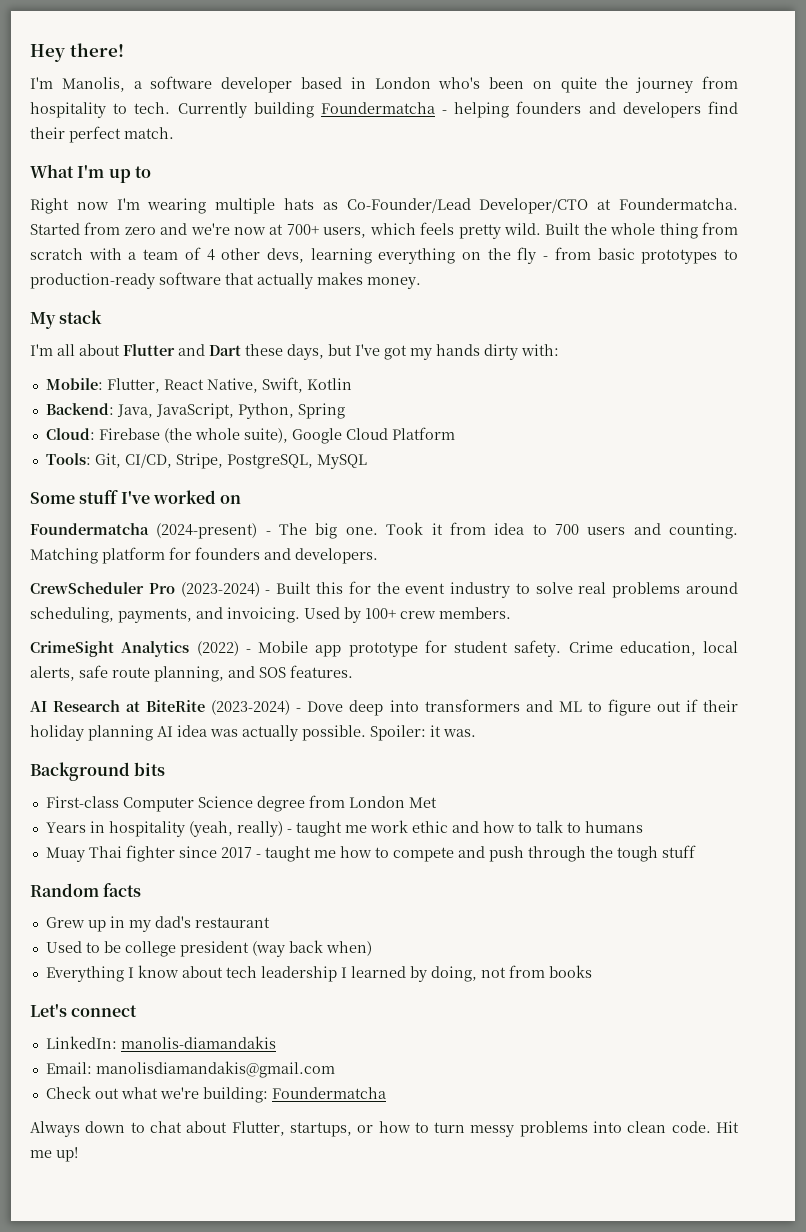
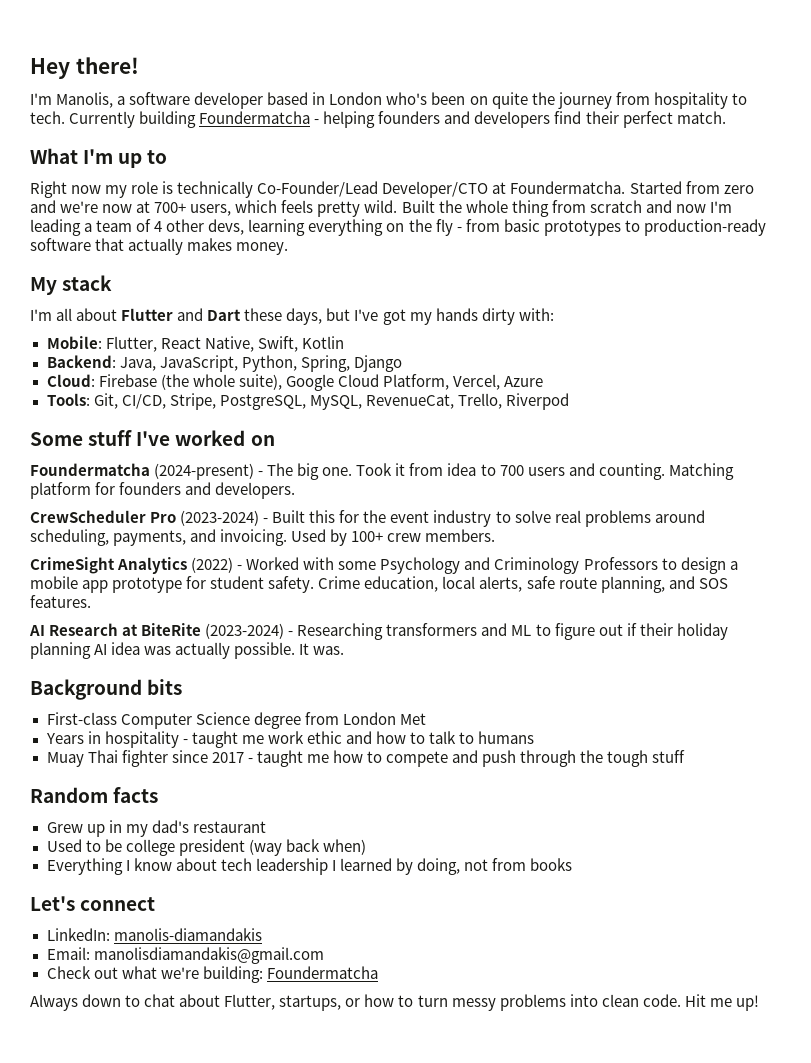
- Right now I'm wearing multiple hats as Co-Founder/Lead Developer/CTO at Foundermatcha.
+ Right now my role is technically Co-Founder/Lead Developer/CTO at Foundermatcha.
- Built the whole thing from scratch with a team of 4 other devs, learning everything on the fly - from basic prototypes to production-ready software that actually makes money.
+ Built the whole thing from scratch and now I'm leading a team of 4 other devs, learning everything on the fly - from basic prototypes to production-ready software that actually makes money.
- Backend: Java, JavaScript, Python, Spring
+ Backend: Java, JavaScript, Python, Spring, Django
- Cloud: Firebase (the whole suite), Google Cloud Platform
+ Cloud: Firebase (the whole suite), Google Cloud Platform, Vercel, Azure
- Tools: Git, CI/CD, Stripe, PostgreSQL, MySQL
+ Tools: Git, CI/CD, Stripe, PostgreSQL, MySQL, RevenueCat, Trello, Riverpod
- CrimeSight Analytics (2022) - Mobile app prototype for student safety.
+ CrimeSight Analytics (2022) - Worked with some Psychology and Criminology Professors to design a mobile app prototype for student safety.
- AI Research at BiteRite (2023-2024) - Dove deep into transformers and ML to figure out if their holiday planning AI idea was actually possible.
+ AI Research at BiteRite (2023-2024) - Researching transformers and ML to figure out if their holiday planning AI idea was actually possible.
- Spoiler: it was.
+ It was.
- Years in hospitality (yeah, really) - taught me work ethic and how to talk to humans
+ Years in hospitality - taught me work ethic and how to talk to humans

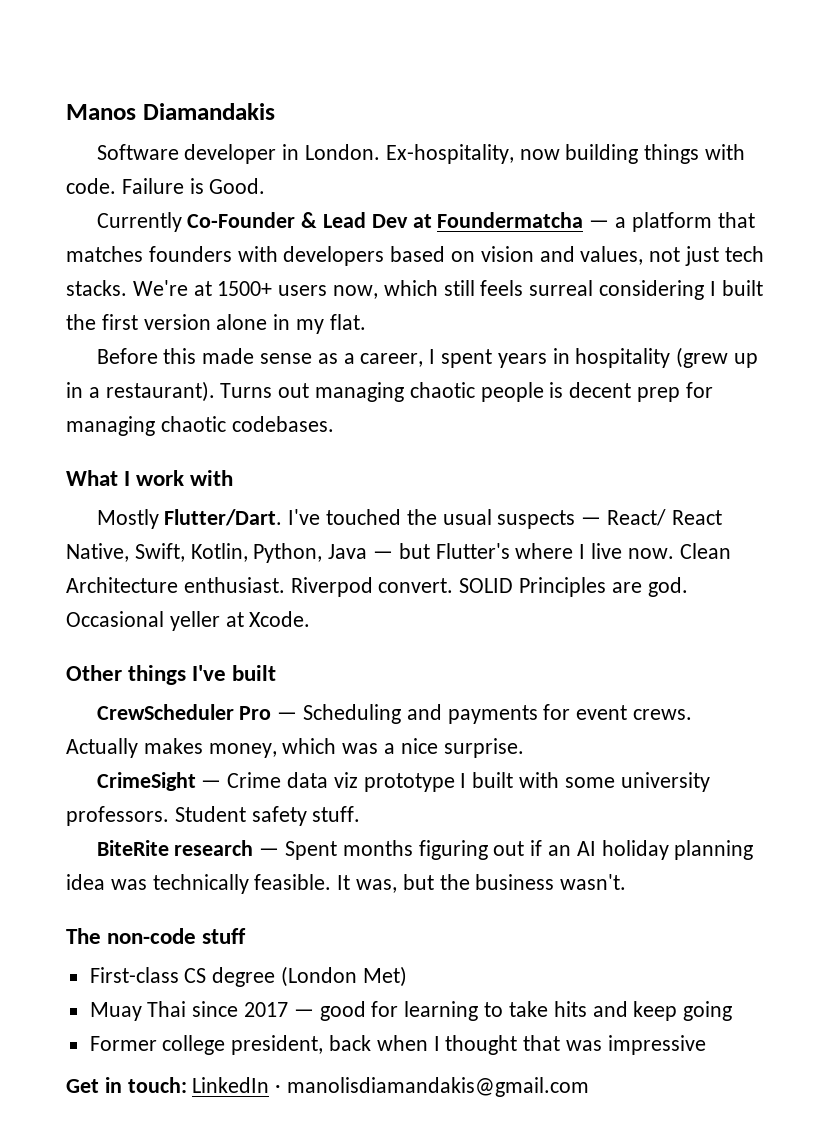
- Hey there!
- I'm Manolis, a software developer based in London who's been on quite the journey from hospitality to tech. Currently building Foundermatcha - helping founders and developers find their perfect match.
- What I'm up to
- Right now my role is technically Co-Founder/Lead Developer/CTO at Foundermatcha. Started from zero and we're now at 700+ users, which feels pretty wild. Built the whole thing from scratch and now I'm leading a team of 4 other devs, learning everything on the fly - from basic prototypes to production-ready software that actually makes money.
- My stack
- I'm all about Flutter and Dart these days, but I've got my hands dirty with:
- Mobile: Flutter, React Native, Swift, Kotlin
- Backend: Java, JavaScript, Python, Spring, Django
- Cloud: Firebase (the whole suite), Google Cloud Platform, Vercel, Azure
- Tools: Git, CI/CD, Stripe, PostgreSQL, MySQL, RevenueCat, Trello, Riverpod
- Some stuff I've worked on
- Foundermatcha (2024-present) - The big one. Took it from idea to 700 users and counting. Matching platform for founders and developers.
- CrewScheduler Pro (2023-2024) - Built this for the event industry to solve real problems around scheduling, payments, and invoicing. Used by 100+ crew members.
- CrimeSight Analytics (2022) - Worked with some Psychology and Criminology Professors to design a mobile app prototype for student safety. Crime education, local alerts, safe route planning, and SOS features.
- AI Research at BiteRite (2023-2024) - Researching transformers and ML to figure out if their holiday planning AI idea was actually possible. It was.
- Background bits
- First-class Computer Science degree from London Met
- Years in hospitality - taught me work ethic and how to talk to humans
+ Manos Diamandakis
+ Software developer in London. Ex-hospitality, now building things with code. Failure is Good.
+ Currently Co-Founder & Lead Dev at Foundermatcha — a platform that matches founders with developers based on vision and values, not just tech stacks. We're at 1500+ users now, which still feels surreal considering I built the first version alone in my flat.
+ Before this made sense as a career, I spent years in hospitality (grew up in a restaurant). Turns out managing chaotic people is decent prep for managing chaotic codebases.
+ What I work with
+ Mostly Flutter/Dart. I've touched the usual suspects — React/ React Native, Swift, Kotlin, Python, Java — but Flutter's where I live now. Clean Architecture enthusiast. Riverpod convert. SOLID Principles are god. Occasional yeller at Xcode.
+ Other things I've built
+ CrewScheduler Pro — Scheduling and payments for event crews. Actually makes money, which was a nice surprise.
+ CrimeSight — Crime data viz prototype I built with some university professors. Student safety stuff.
+ BiteRite research — Spent months figuring out if an AI holiday planning idea was technically feasible. It was, but the business wasn't.
+ The non-code stuff
+ First-class CS degree (London Met)
- Muay Thai fighter since 2017 - taught me how to compete and push through the tough stuff
- Random facts
- Grew up in my dad's restaurant
- Used to be college president (way back when)
- Everything I know about tech leadership I learned by doing, not from books
- Let's connect
- LinkedIn: manolis-diamandakis
- Email: manolisdiamandakis@gmail.com
- Check out what we're building: Foundermatcha
- Always down to chat about Flutter, startups, or how to turn messy problems into clean code. Hit me up!
+ Muay Thai since 2017 — good for learning to take hits and keep going
+ Former college president, back when I thought that was impressive
+ Get in touch: LinkedIn · manolisdiamandakis@gmail.com

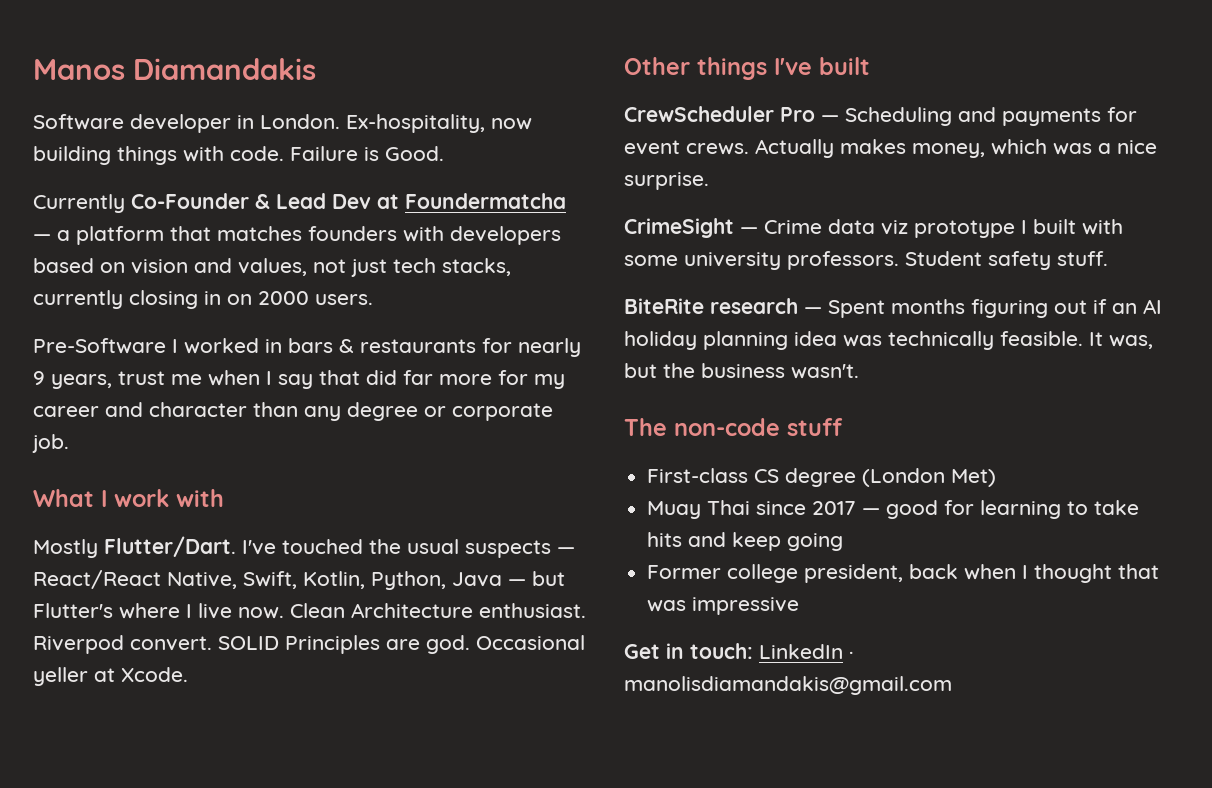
- Currently Co-Founder & Lead Dev at Foundermatcha — a platform that matches founders with developers based on vision and values, not just tech stacks. We're at 1500+ users now, which still feels surreal considering I built the first version alone in my flat.
- Before this made sense as a career, I spent years in hospitality (grew up in a restaurant). Turns out managing chaotic people is decent prep for managing chaotic codebases.
+ Currently Co-Founder & Lead Dev at Foundermatcha — a platform that matches founders with developers based on vision and values, not just tech stacks, currently closing in on 2000 users.
+ Pre-Software I worked in bars & restaurants for nearly 9 years, trust me when I say that did far more for my career and character than any degree or corporate job.
- I've touched the usual suspects — React/ React Native, Swift, Kotlin, Python, Java — but Flutter's where I live now.
+ I've touched the usual suspects — React/React Native, Swift, Kotlin, Python, Java — but Flutter's where I live now.

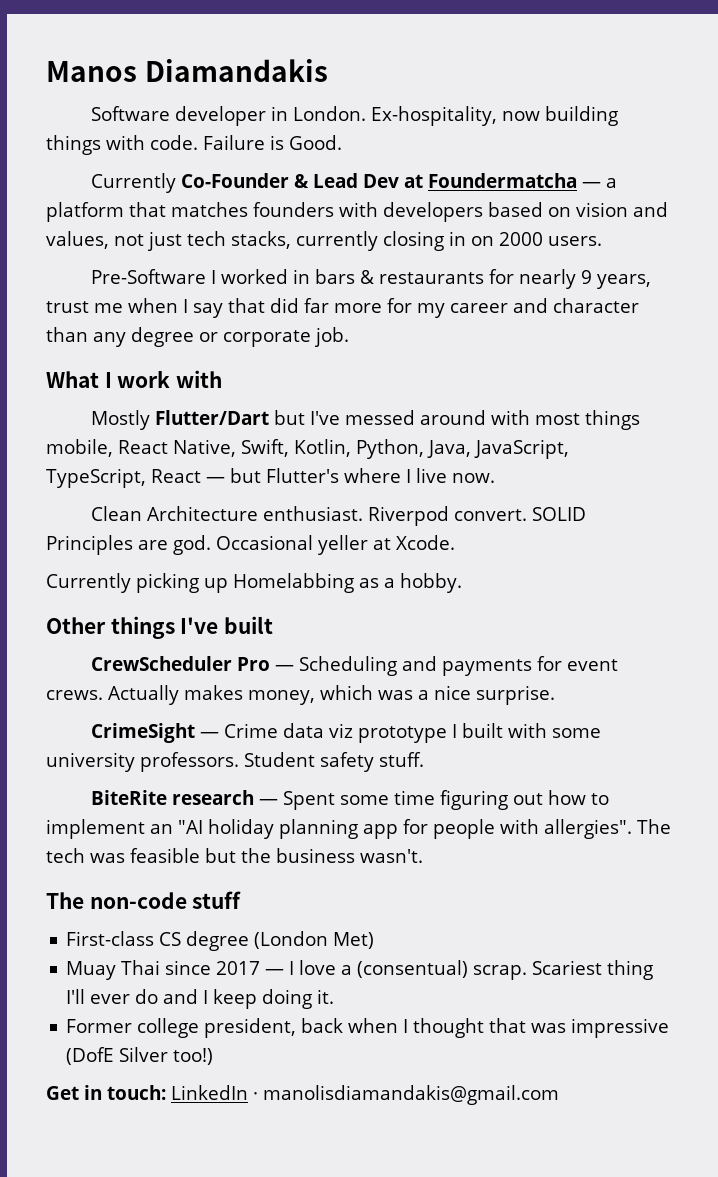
- Mostly Flutter/Dart. I've touched the usual suspects — React/React Native, Swift, Kotlin, Python, Java — but Flutter's where I live now. Clean Architecture enthusiast.
+ Mostly Flutter/Dart but I've messed around with most things mobile, React Native, Swift, Kotlin, Python, Java, JavaScript, TypeScript, React — but Flutter's where I live now.
+ Clean Architecture enthusiast.
+ Currently picking up Homelabbing as a hobby.
- BiteRite research — Spent months figuring out if an AI holiday planning idea was technically feasible. It was, but the business wasn't.
+ BiteRite research — Spent some time figuring out how to implement an "AI holiday planning app for people with allergies". The tech was feasible but the business wasn't.
- Muay Thai since 2017 — good for learning to take hits and keep going
+ Muay Thai since 2017 — I love a (consentual) scrap. Scariest thing I'll ever do and I keep doing it.
- Former college president, back when I thought that was impressive
+ Former college president, back when I thought that was impressive (DofE Silver too!)

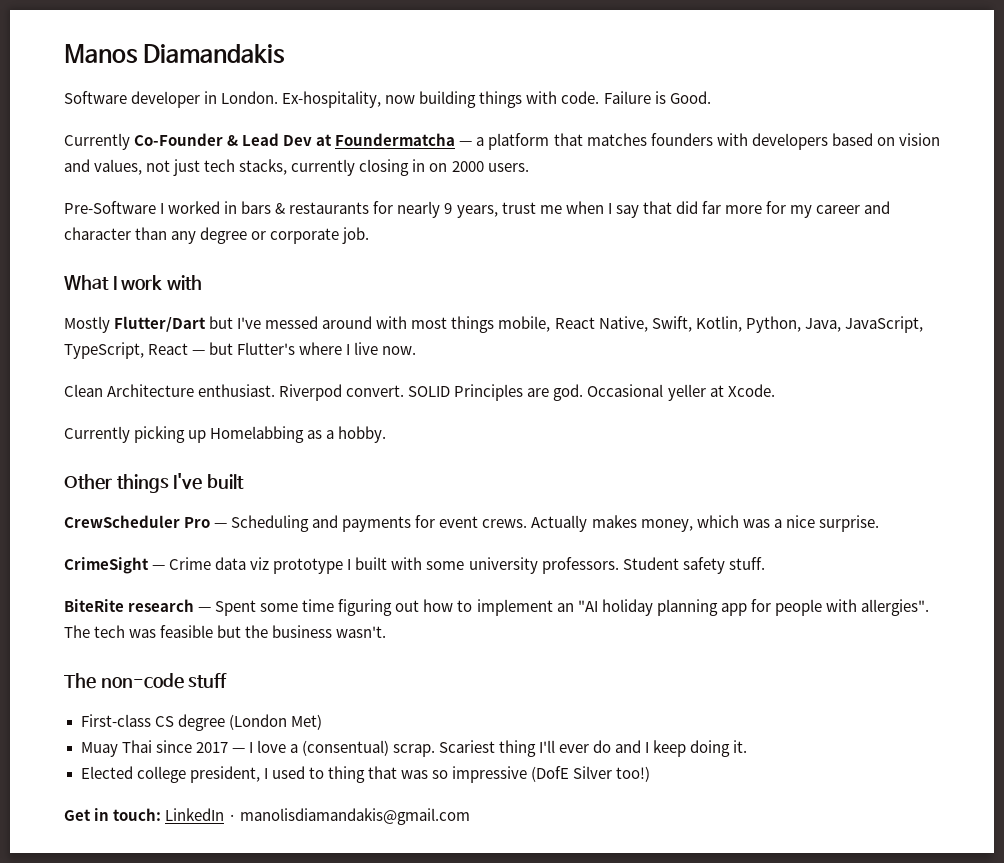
- Former college president, back when I thought that was impressive (DofE Silver too!)
+ Elected college president, I used to thing that was so impressive (DofE Silver too!)

